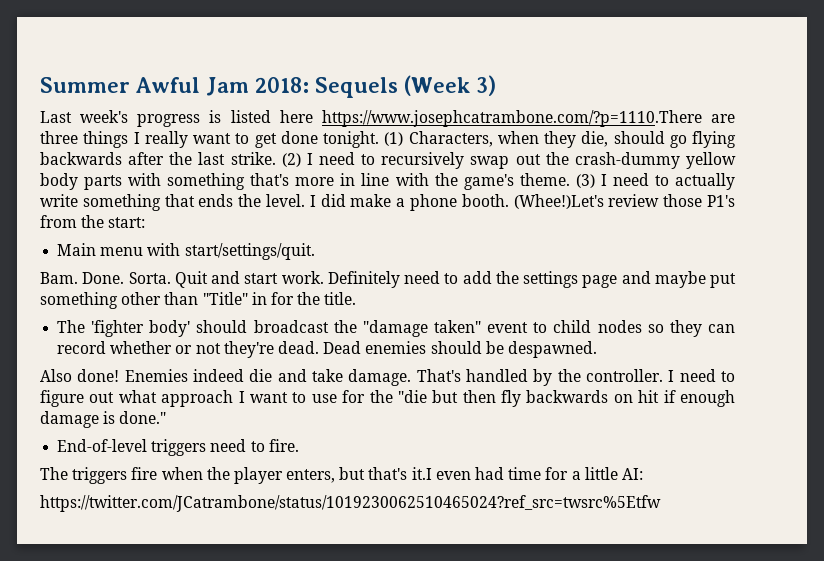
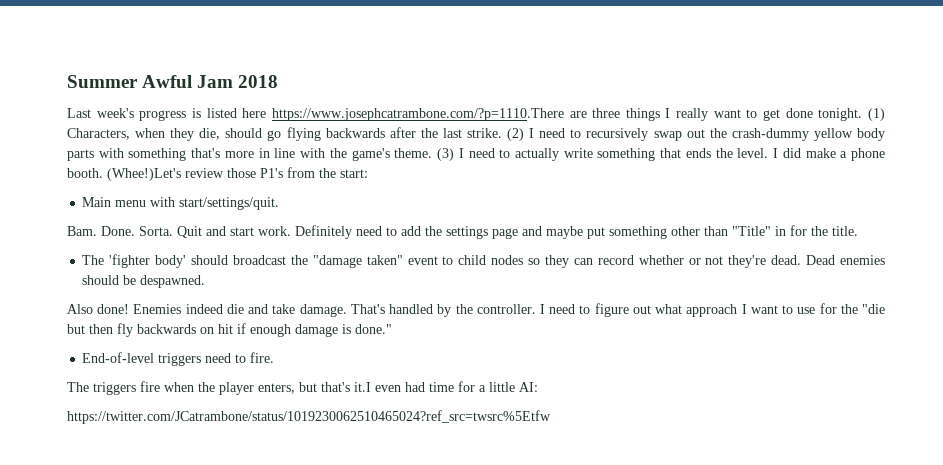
- Summer Awful Jam 2018: Sequels (Week 3)
+ Summer Awful Jam 2018

